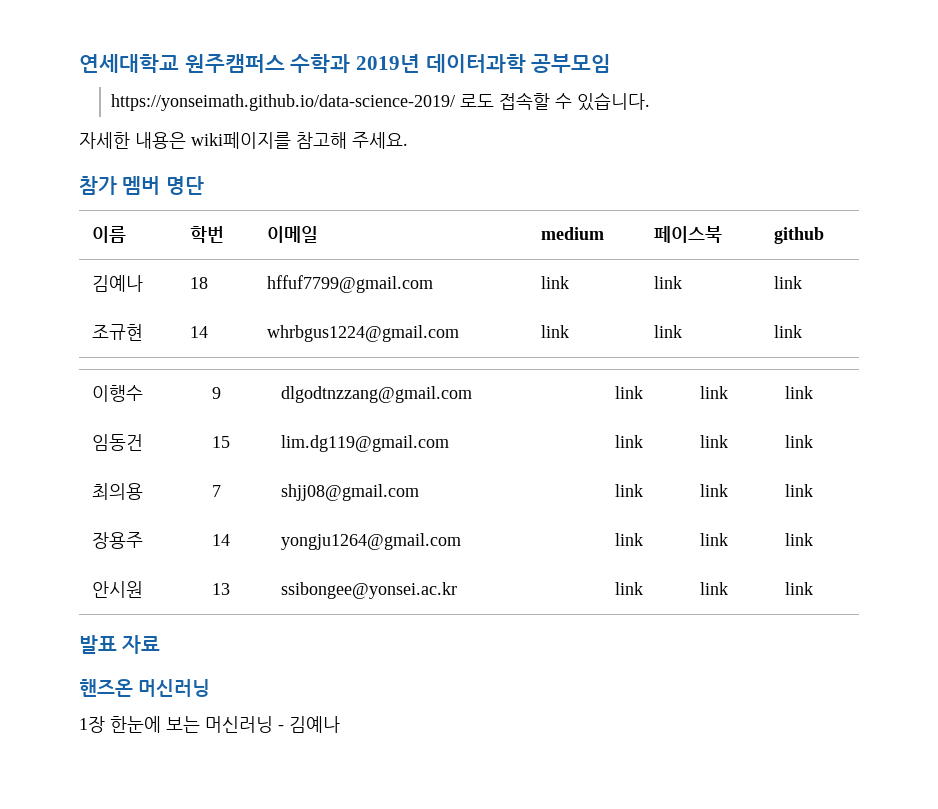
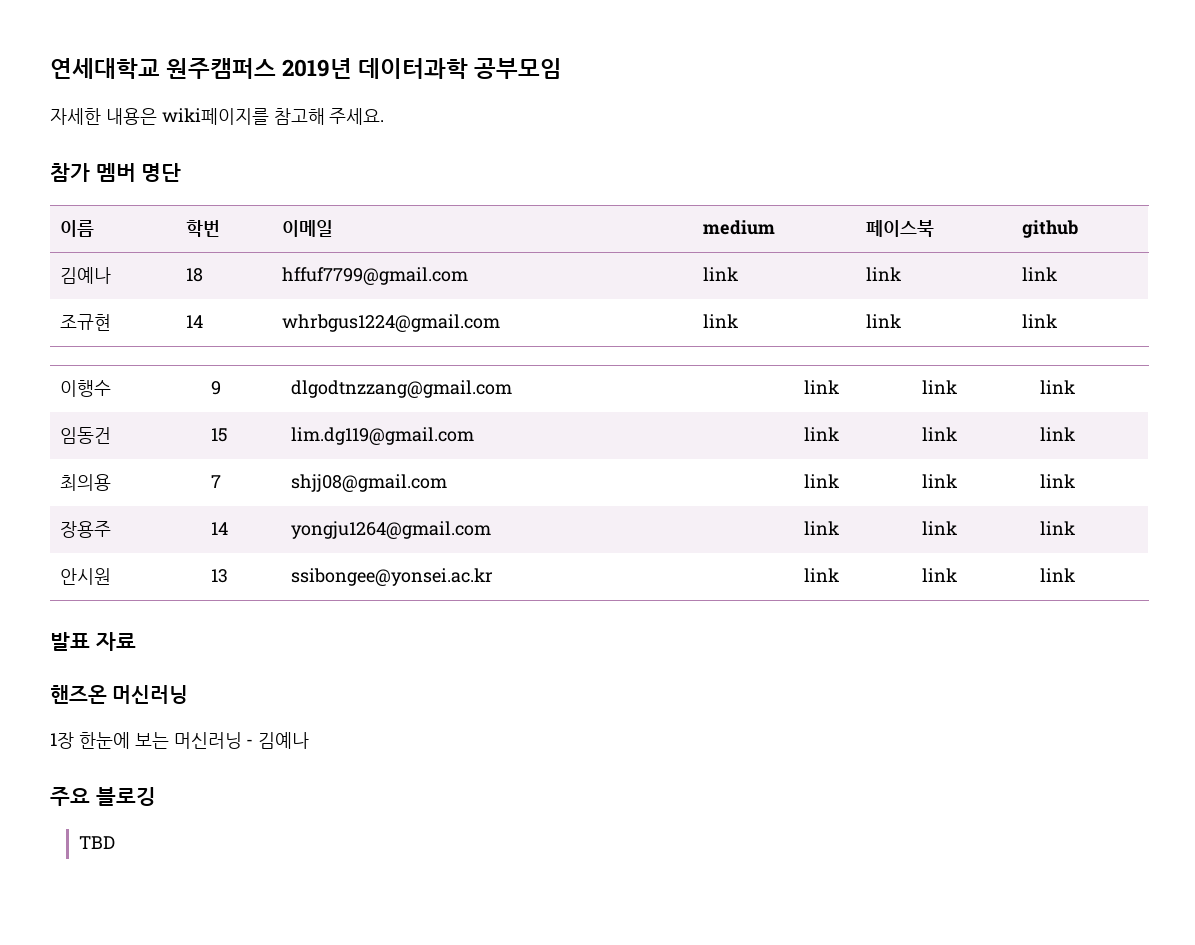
- 연세대학교 원주캠퍼스 수학과 2019년 데이터과학 공부모임
+ 연세대학교 원주캠퍼스 2019년 데이터과학 공부모임
- https://yonseimath.github.io/data-science-2019/ 로도 접속할 수 있습니다.
+ 주요 블로깅
+ TBD

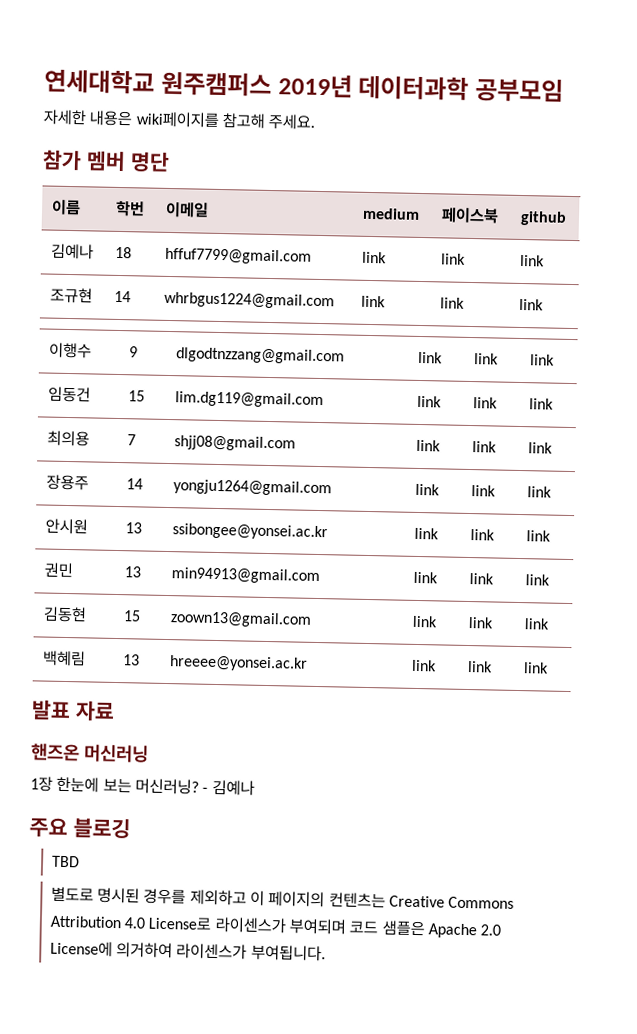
+ 권민 | 13 | min94913@gmail.com | link | link | link
+ 김동현 | 15 | zoown13@gmail.com | link | link | link
+ 백혜림 | 13 | hreeee@yonsei.ac.kr | link | link | link
- 1장 한눈에 보는 머신러닝 - 김예나
+ 1장 한눈에 보는 머신러닝? - 김예나
+ 별도로 명시된 경우를 제외하고 이 페이지의 컨텐츠는 Creative Commons Attribution 4.0 License로 라이센스가 부여되며 코드 샘플은 Apache 2.0 License에 의거하여 라이센스가 부여됩니다.

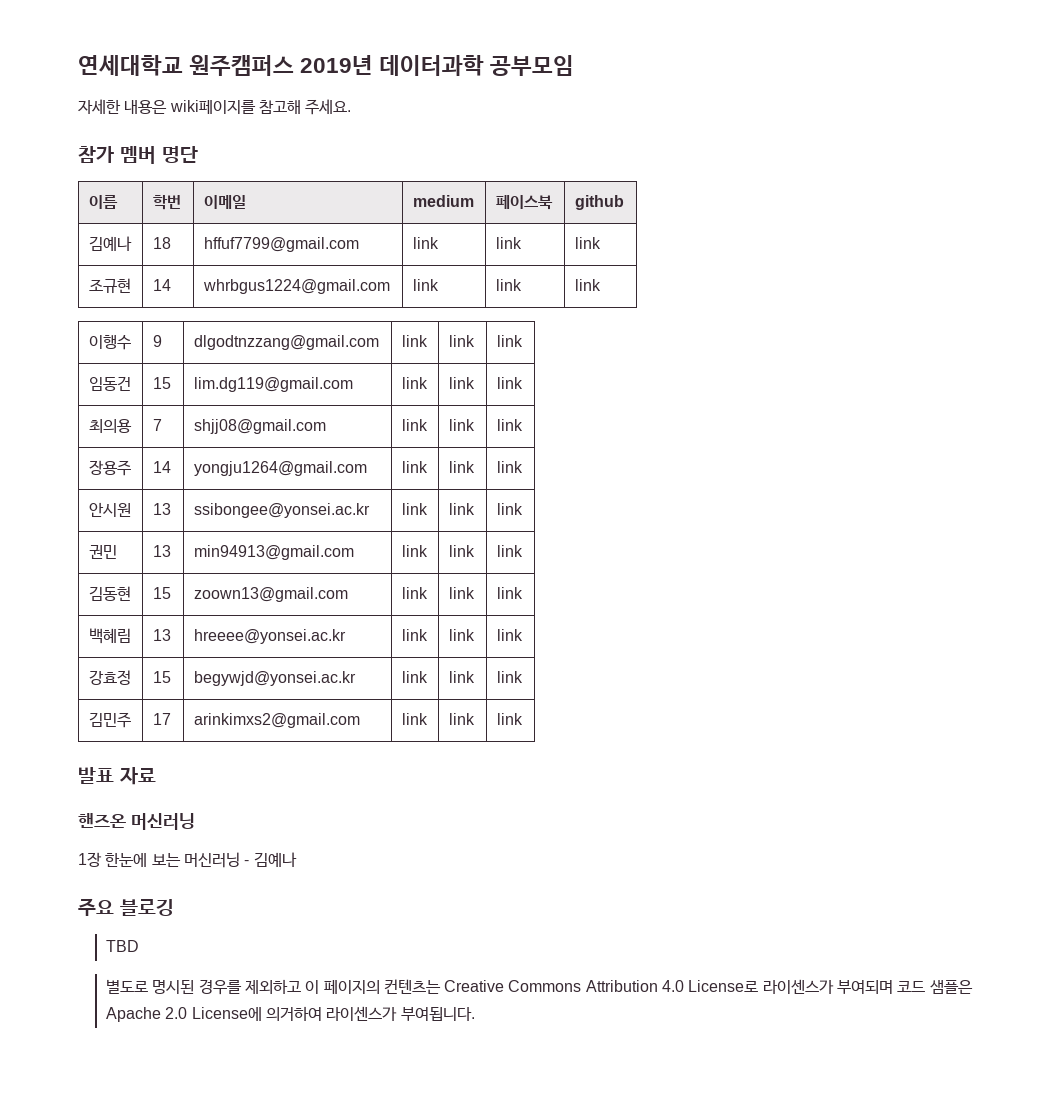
+ 강효정 | 15 | begywjd@yonsei.ac.kr | link | link | link
+ 김민주 | 17 | arinkimxs2@gmail.com | link | link | link
- 1장 한눈에 보는 머신러닝? - 김예나
+ 1장 한눈에 보는 머신러닝 - 김예나

